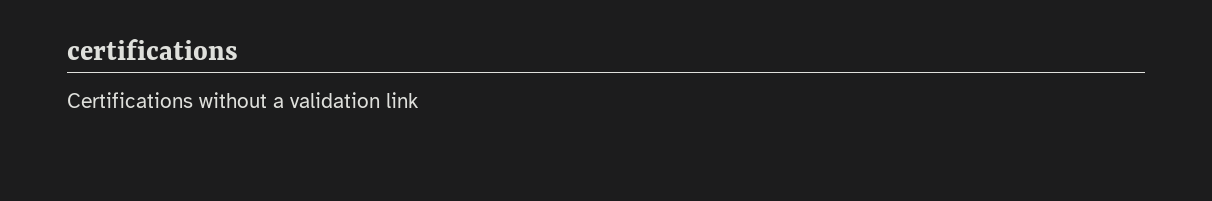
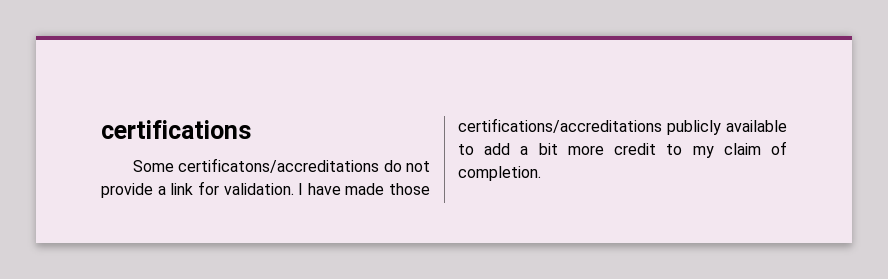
- Certifications without a validation link
+ Some certificatons/accreditations do not provide a link for validation. I have made those certifications/accreditations publicly available to add a bit more credit to my claim of completion.

